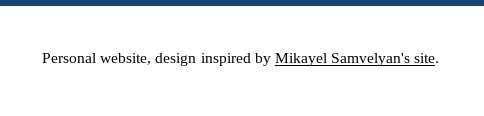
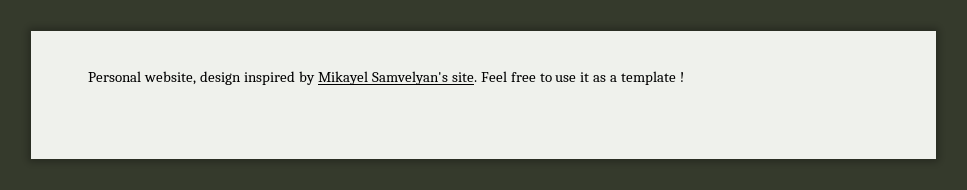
+ Feel free to use it as a template !

